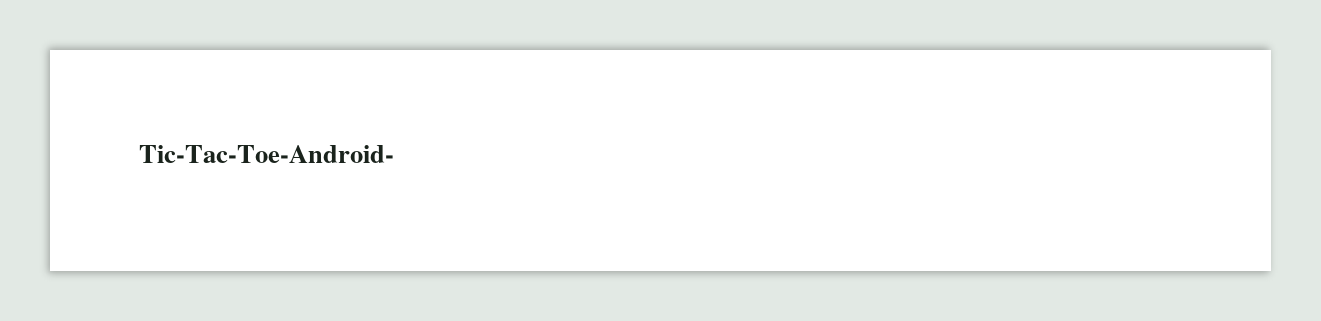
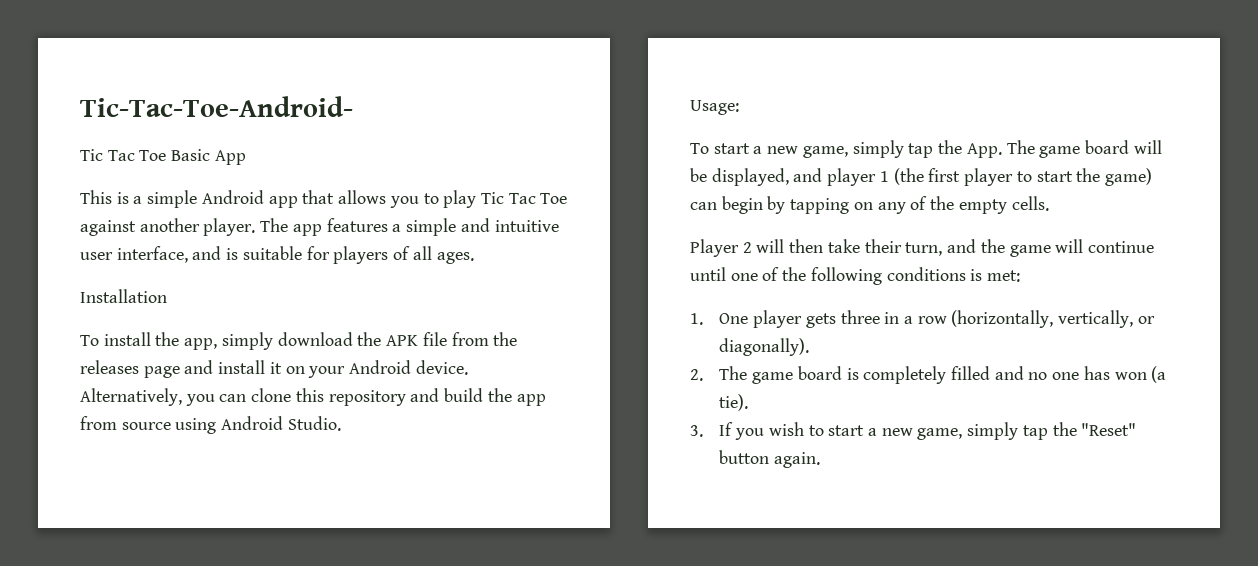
+ Tic Tac Toe Basic App
+ This is a simple Android app that allows you to play Tic Tac Toe against another player. The app features a simple and intuitive user interface, and is suitable for players of all ages.
+ Installation
+ To install the app, simply download the APK file from the releases page and install it on your Android device. Alternatively, you can clone this repository and build the app from source using Android Studio.
+ Usage:
+ To start a new game, simply tap the App. The game board will be displayed, and player 1 (the first player to start the game) can begin by tapping on any of the empty cells.
+ Player 2 will then take their turn, and the game will continue until one of the following conditions is met:
+ 1. One player gets three in a row (horizontally, vertically, or diagonally).
+ 2. The game board is completely filled and no one has won (a tie).
+ 3. If you wish to start a new game, simply tap the "Reset" button again.

